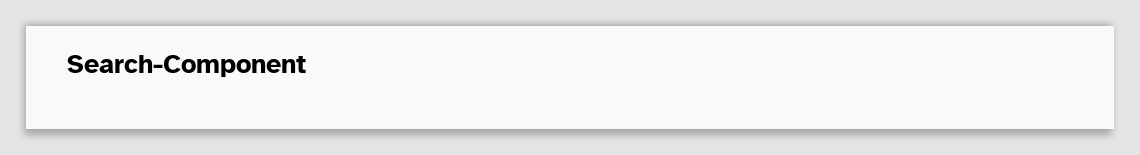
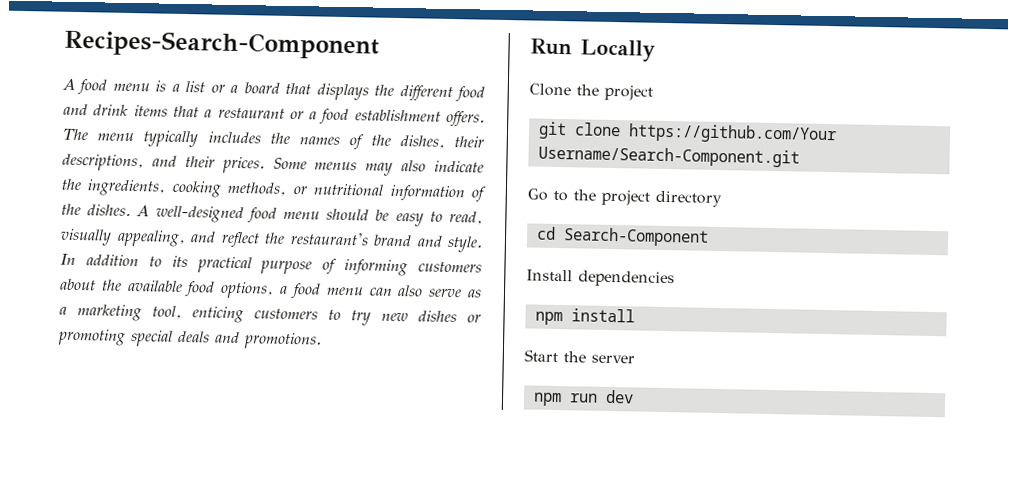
- Search-Component
+ Recipes-Search-Component
+ A food menu is a list or a board that displays the different food and drink items that a restaurant or a food establishment offers. The menu typically includes the names of the dishes, their descriptions, and their prices. Some menus may also indicate the ingredients, cooking methods, or nutritional information of the dishes. A well-designed food menu should be easy to read, visually appealing, and reflect the restaurant's brand and style. In addition to its practical purpose of informing customers about the available food options, a food menu can also serve as a marketing tool, enticing customers to try new dishes or promoting special deals and promotions.
+ Run Locally
+ Clone the project
+ git clone https://github.com/Your Username/Search-Component.git
+ Go to the project directory
+ cd Search-Component
+ Install dependencies
+ npm install
+ Start the server
+ npm run dev

